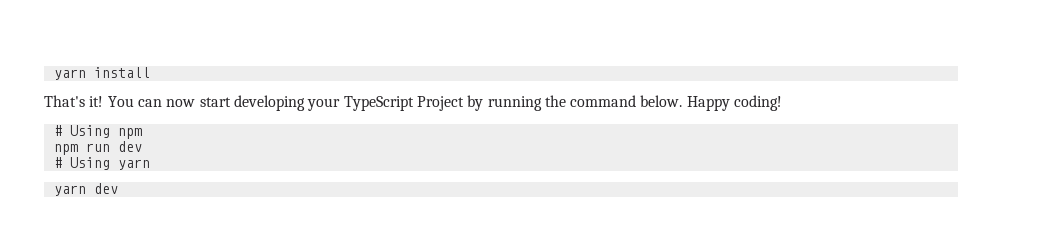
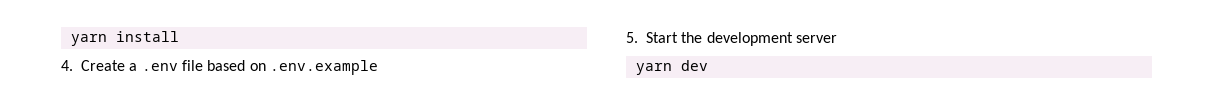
- That's it! You can now start developing your TypeScript Project by running the command below. Happy coding!
- # Using npm
- npm run dev
- # Using yarn
+ 4. Create a .env file based on .env.example
+ 5. Start the development server

